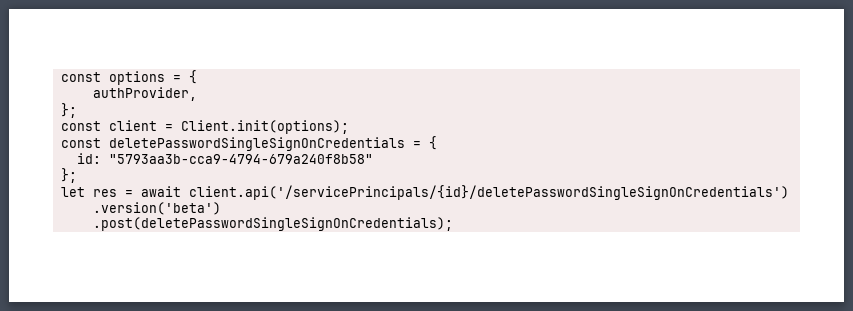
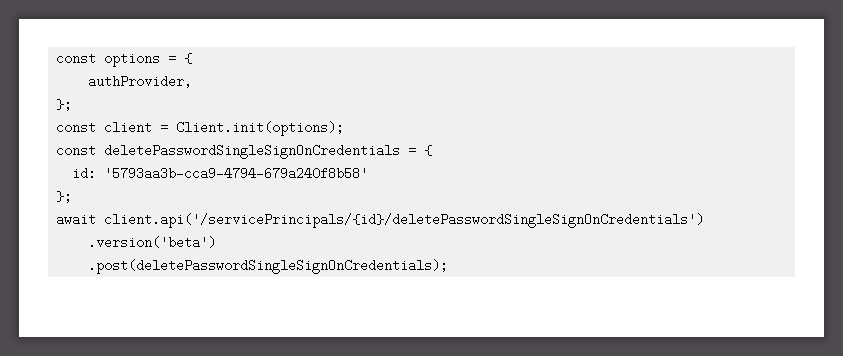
- id: "5793aa3b-cca9-4794-679a240f8b58"
+ id: '5793aa3b-cca9-4794-679a240f8b58'
  };
- let res = await client.api('/servicePrincipals/{id}/deletePasswordSingleSignOnCredentials')
+ await client.api('/servicePrincipals/{id}/deletePasswordSingleSignOnCredentials')

